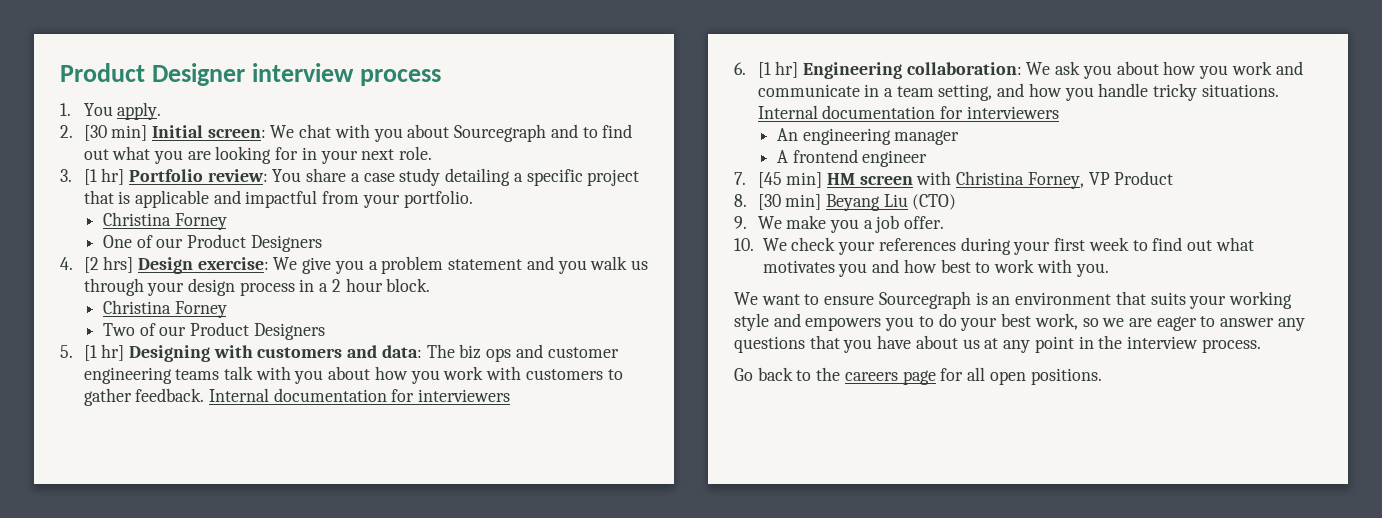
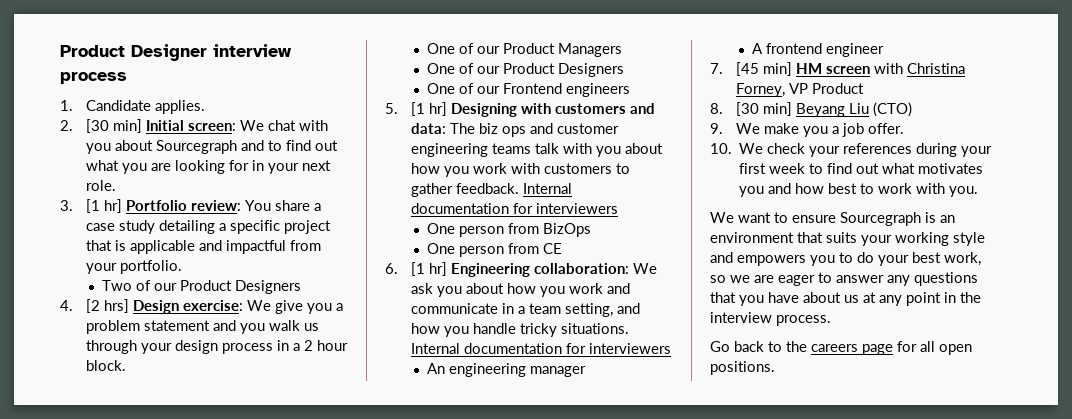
- 1. You apply.
+ 1. Candidate applies.
  3. [1 hr] Portfolio review: You share a case study detailing a specific project that is applicable and impactful from your portfolio.
- Christina Forney
- One of our Product Designers
+ Two of our Product Designers
  4. [2 hrs] Design exercise: We give you a problem statement and you walk us through your design process in a 2 hour block.
- Christina Forney
- Two of our Product Designers
+ One of our Product Managers
+ One of our Product Designers
+ One of our Frontend engineers
+ One person from BizOps
+ One person from CE

